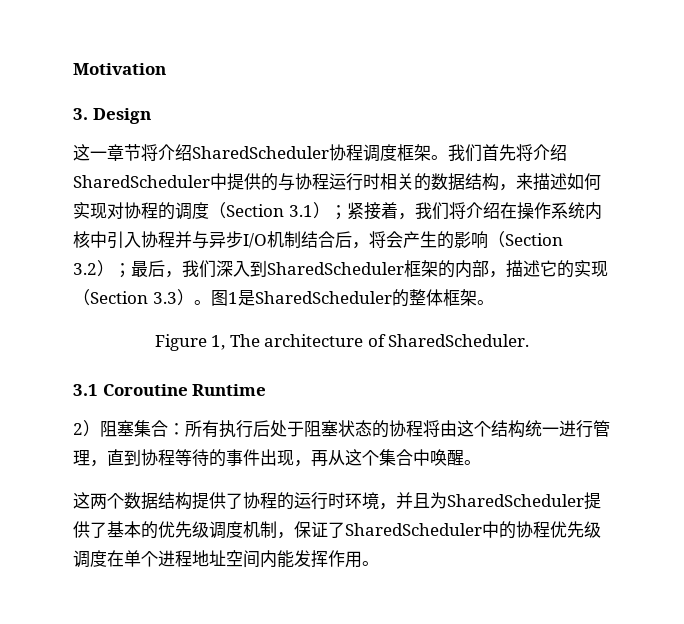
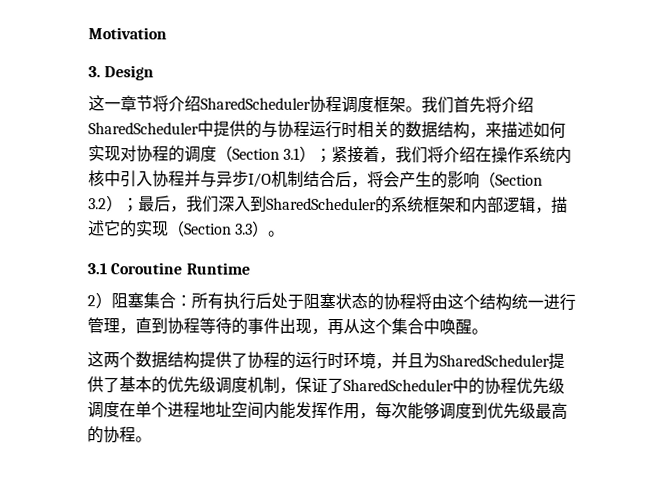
- 我们首先将介绍SharedScheduler中提供的与协程运行时相关的数据结构，来描述如何实现对协程的调度（Section 3.1）；紧接着，我们将介绍在操作系统内核中引入协程并与异步I/O机制结合后，将会产生的影响（Section 3.2）；最后，我们深入到SharedScheduler框架的内部，描述它的实现（Section 3.3）。图1是SharedScheduler的整体框架。
- Figure 1, The architecture of SharedScheduler.
+ 我们首先将介绍SharedScheduler中提供的与协程运行时相关的数据结构，来描述如何实现对协程的调度（Section 3.1）；紧接着，我们将介绍在操作系统内核中引入协程并与异步I/O机制结合后，将会产生的影响（Section 3.2）；最后，我们深入到SharedScheduler的系统框架和内部逻辑，描述它的实现（Section 3.3）。
- 这两个数据结构提供了协程的运行时环境，并且为SharedScheduler提供了基本的优先级调度机制，保证了SharedScheduler中的协程优先级调度在单个进程地址空间内能发挥作用。
+ 这两个数据结构提供了协程的运行时环境，并且为SharedScheduler提供了基本的优先级调度机制，保证了SharedScheduler中的协程优先级调度在单个进程地址空间内能发挥作用，每次能够调度到优先级最高的协程。

